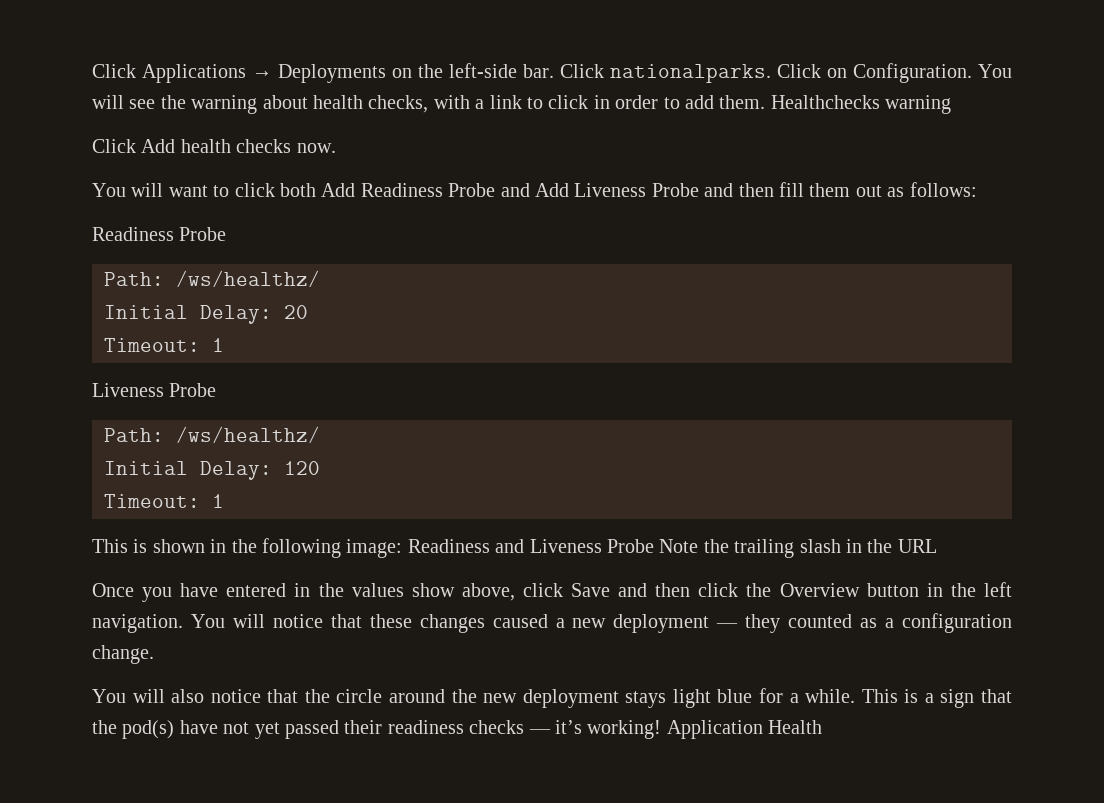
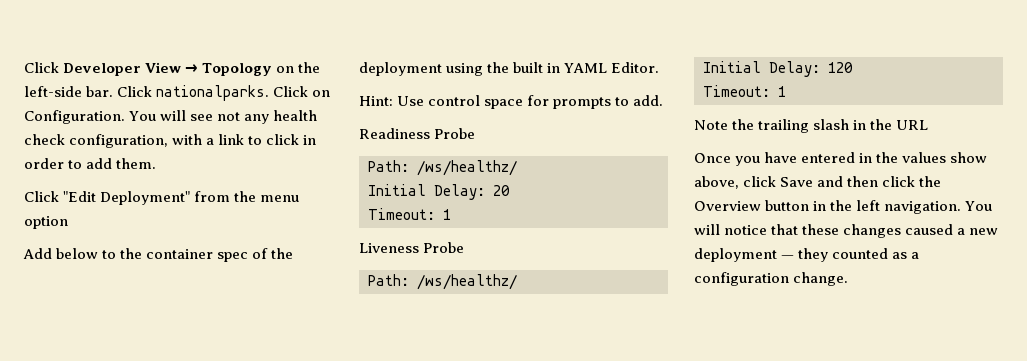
- Click Applications → Deployments on the left-side bar.
+ Click Developer View → Topology on the left-side bar.
- You will see the warning about health checks, with a link to click in order to add them. Healthchecks warning
- Click Add health checks now.
- You will want to click both Add Readiness Probe and Add Liveness Probe and then fill them out as follows:
+ You will see not any health check configuration, with a link to click in order to add them.
+ Click "Edit Deployment" from the menu option
+ Add below to the container spec of the deployment using the built in YAML Editor.
+ Hint: Use control space for prompts to add.
- This is shown in the following image: Readiness and Liveness Probe Note the trailing slash in the URL
+ Note the trailing slash in the URL
- You will also notice that the circle around the new deployment stays light blue for a while. This is a sign that the pod(s) have not yet passed their readiness checks — it’s working! Application Health

